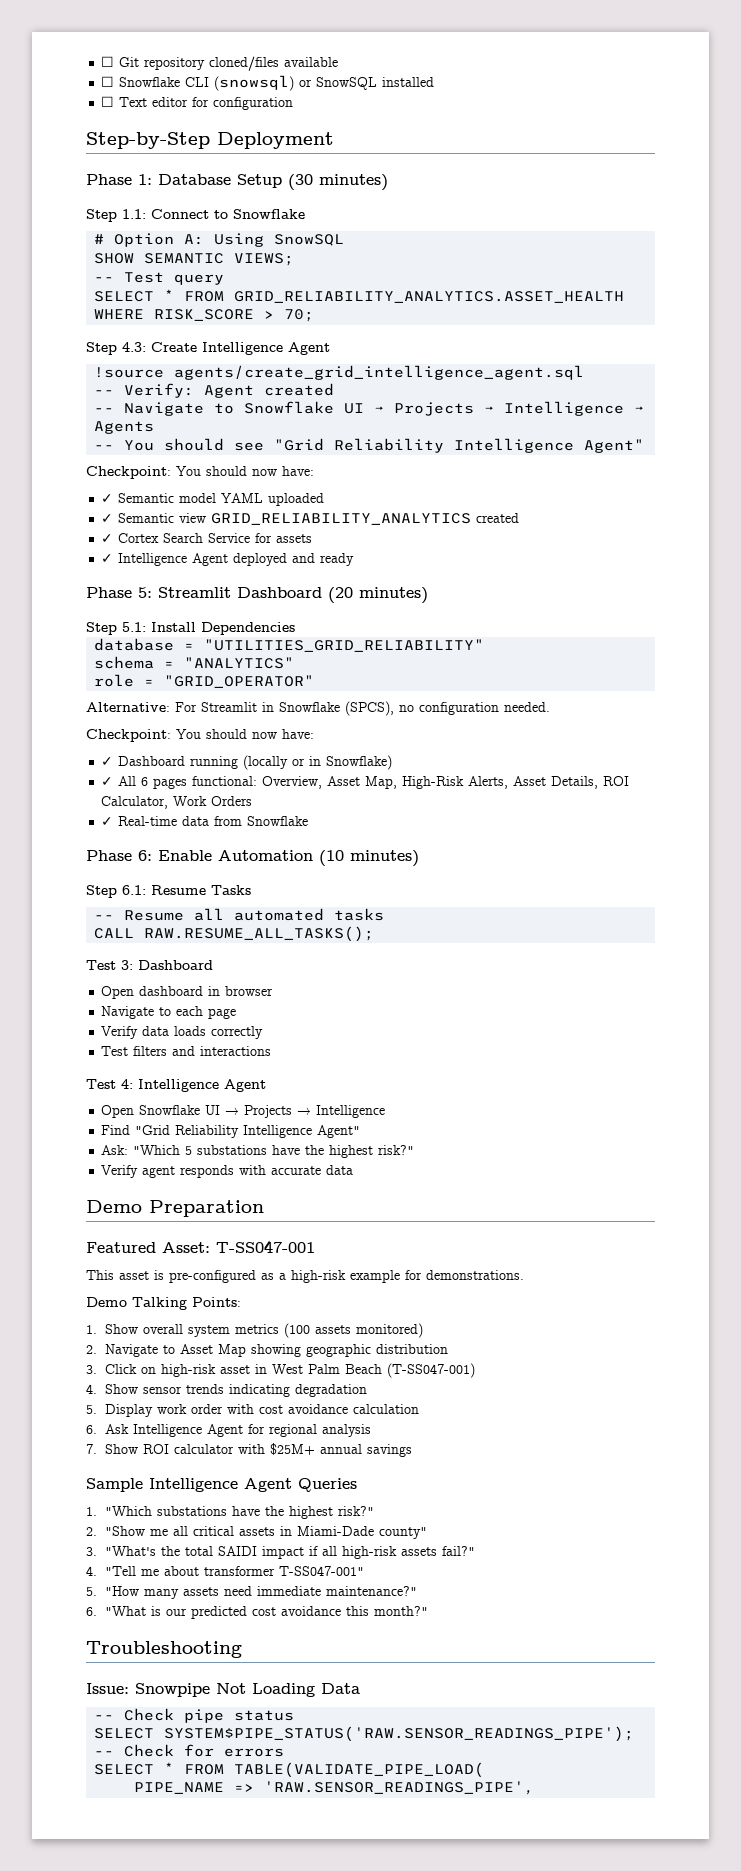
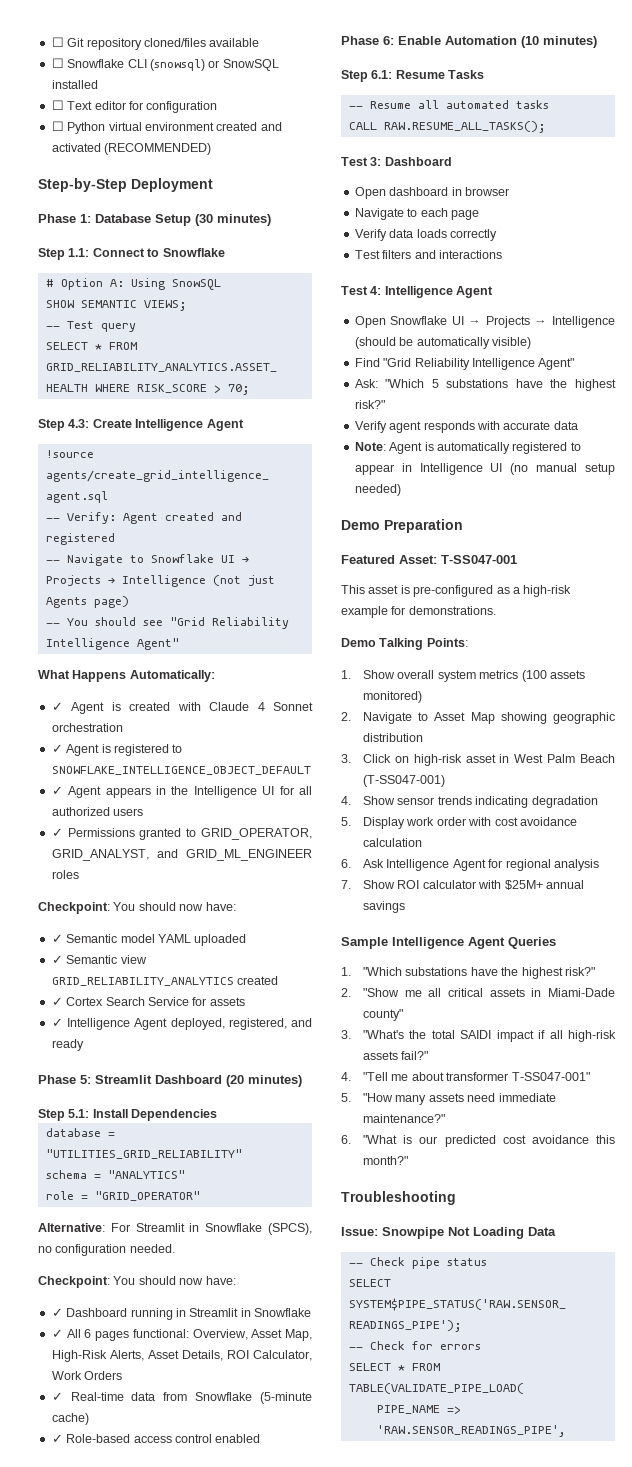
+ ☐ Python virtual environment created and activated (RECOMMENDED)
- -- Verify: Agent created
+ -- Verify: Agent created and registered
- -- Navigate to Snowflake UI → Projects → Intelligence → Agents
+ -- Navigate to Snowflake UI → Projects → Intelligence (not just Agents page)
+ What Happens Automatically:
+ ✓ Agent is created with Claude 4 Sonnet orchestration
+ ✓ Agent is registered to SNOWFLAKE_INTELLIGENCE_OBJECT_DEFAULT
+ ✓ Agent appears in the Intelligence UI for all authorized users
+ ✓ Permissions granted to GRID_OPERATOR, GRID_ANALYST, and GRID_ML_ENGINEER roles
- ✓ Intelligence Agent deployed and ready
+ ✓ Intelligence Agent deployed, registered, and ready
- ✓ Dashboard running (locally or in Snowflake)
+ ✓ Dashboard running in Streamlit in Snowflake
- ✓ Real-time data from Snowflake
+ ✓ Real-time data from Snowflake (5-minute cache)
+ ✓ Role-based access control enabled
- Open Snowflake UI → Projects → Intelligence
+ Open Snowflake UI → Projects → Intelligence (should be automatically visible)
+ Note: Agent is automatically registered to appear in Intelligence UI (no manual setup needed)

